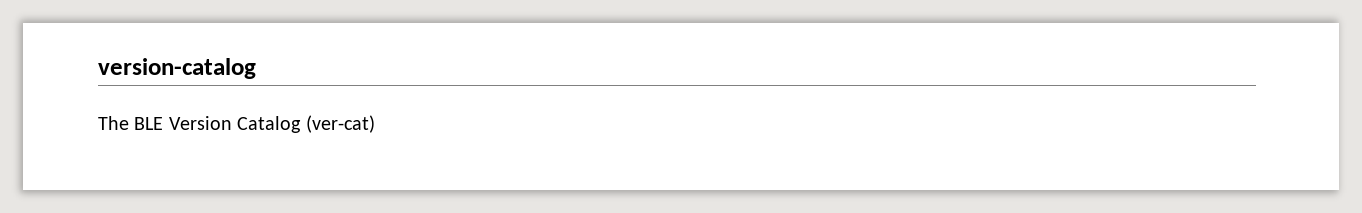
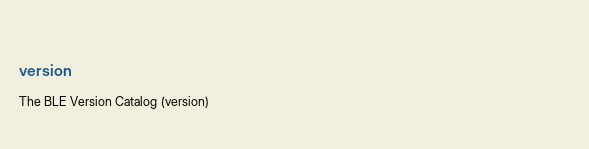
- version-catalog
+ version
- The BLE Version Catalog (ver-cat)
+ The BLE Version Catalog (version)

